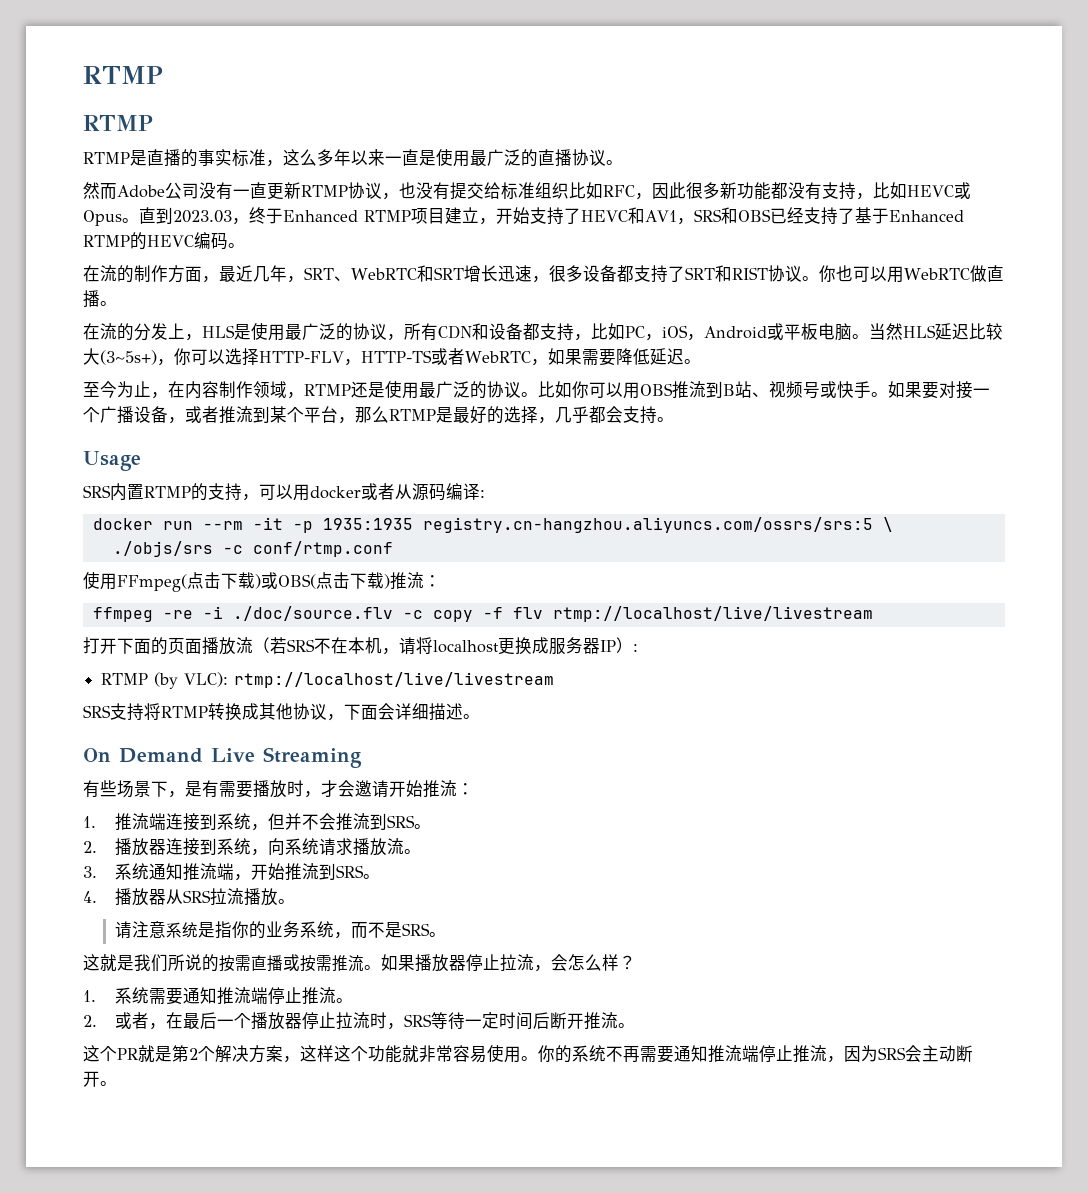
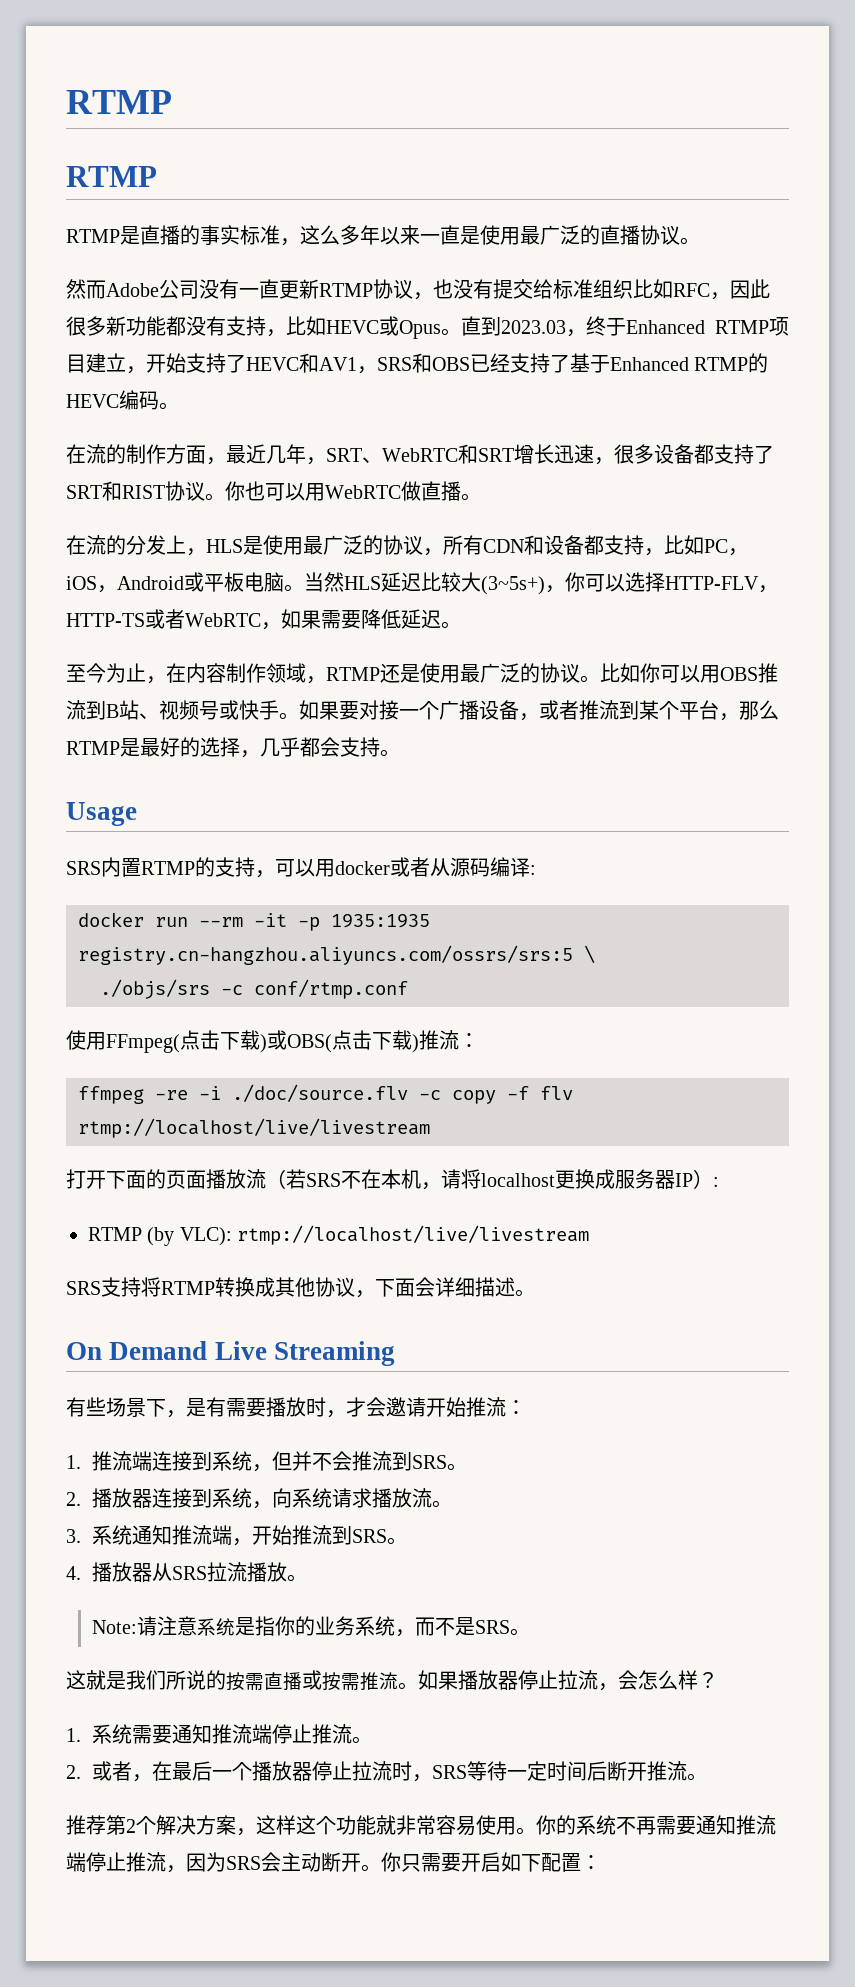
- 请注意系统是指你的业务系统，而不是SRS。
+ Note:请注意系统是指你的业务系统，而不是SRS。
- 这个PR就是第2个解决方案，这样这个功能就非常容易使用。
+ 推荐第2个解决方案，这样这个功能就非常容易使用。
+ 你只需要开启如下配置：

